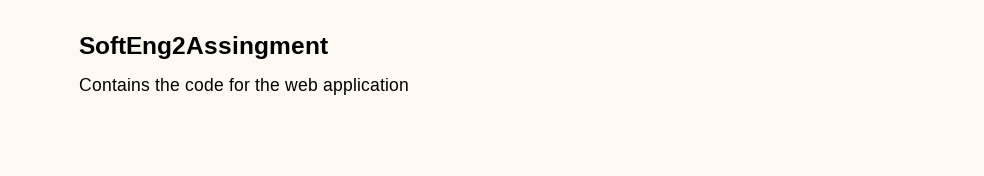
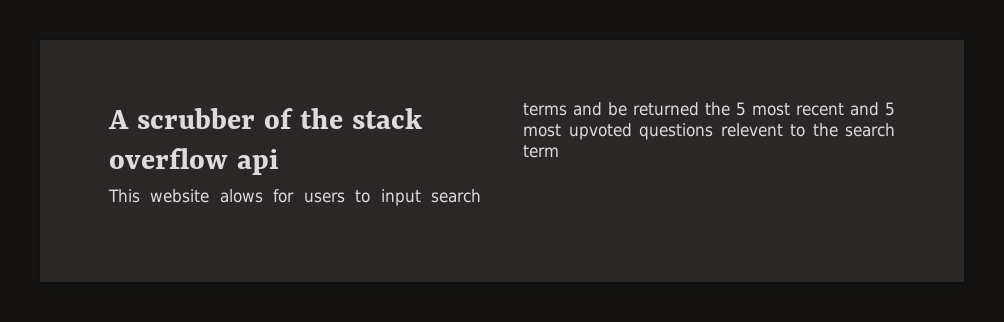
- SoftEng2Assingment
- Contains the code for the web application
+ A scrubber of the stack overflow api
+ This website alows for users to input search terms and be returned the 5 most recent and 5 most upvoted questions relevent to the search term

